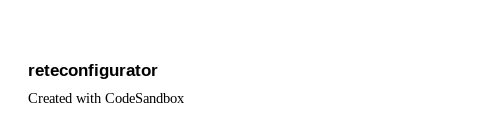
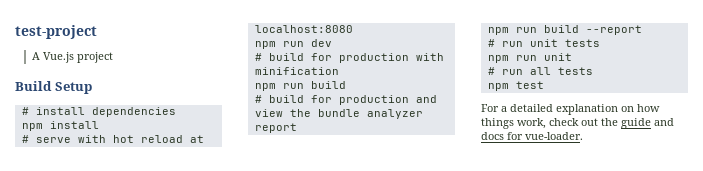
- reteconfigurator
- Created with CodeSandbox
+ test-project
+ A Vue.js project
+ Build Setup
+ # install dependencies
+ npm install
+ # serve with hot reload at localhost:8080
+ npm run dev
+ # build for production with minification
+ npm run build
+ # build for production and view the bundle analyzer report
+ npm run build --report
+ # run unit tests
+ npm run unit
+ # run all tests
+ npm test
+ For a detailed explanation on how things work, check out the guide and docs for vue-loader.

